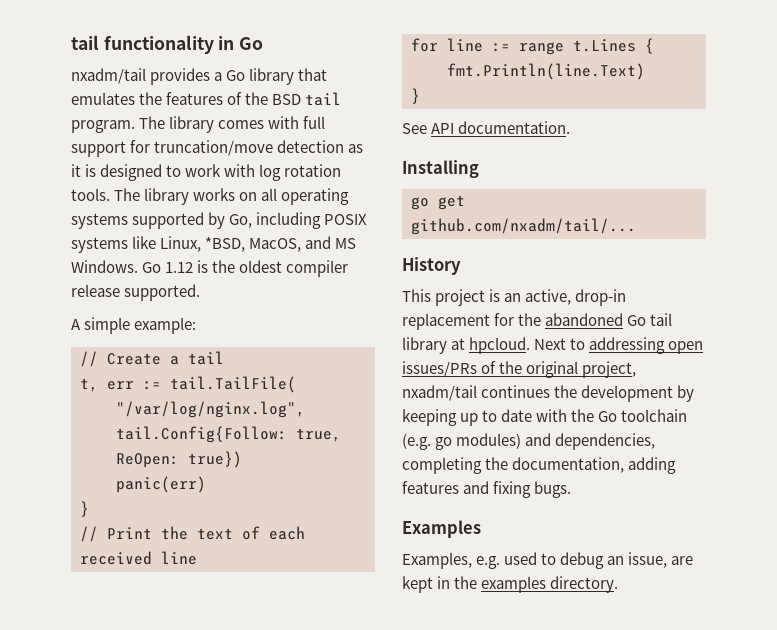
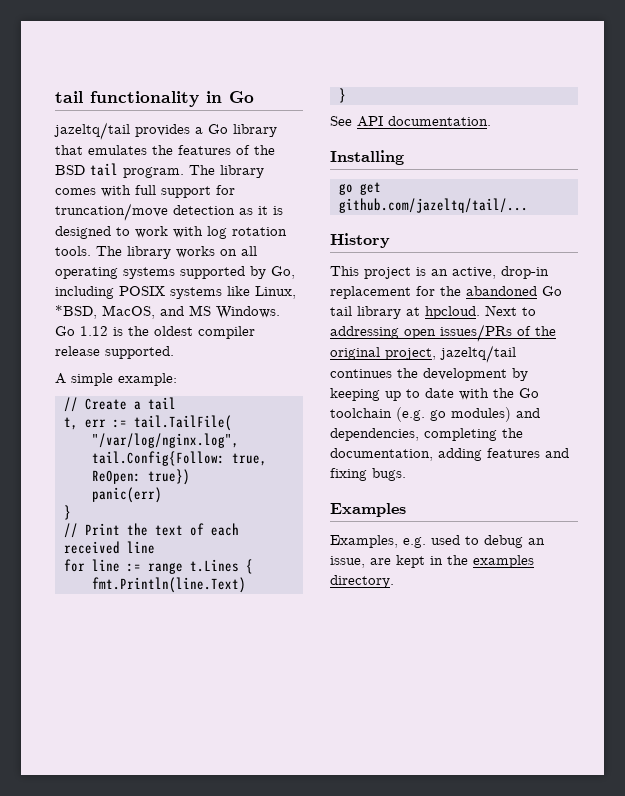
- nxadm/tail provides a Go library that emulates the features of the BSD tail program.
+ jazeltq/tail provides a Go library that emulates the features of the BSD tail program.
- go get github.com/nxadm/tail/...
+ go get github.com/jazeltq/tail/...
- Next to addressing open issues/PRs of the original project, nxadm/tail continues the development by keeping up to date with the Go toolchain (e.g. go modules) and dependencies, completing the documentation, adding features and fixing bugs.
+ Next to addressing open issues/PRs of the original project, jazeltq/tail continues the development by keeping up to date with the Go toolchain (e.g. go modules) and dependencies, completing the documentation, adding features and fixing bugs.

